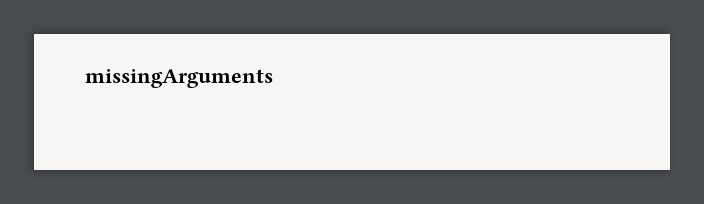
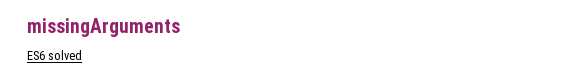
+ ES6 solved

